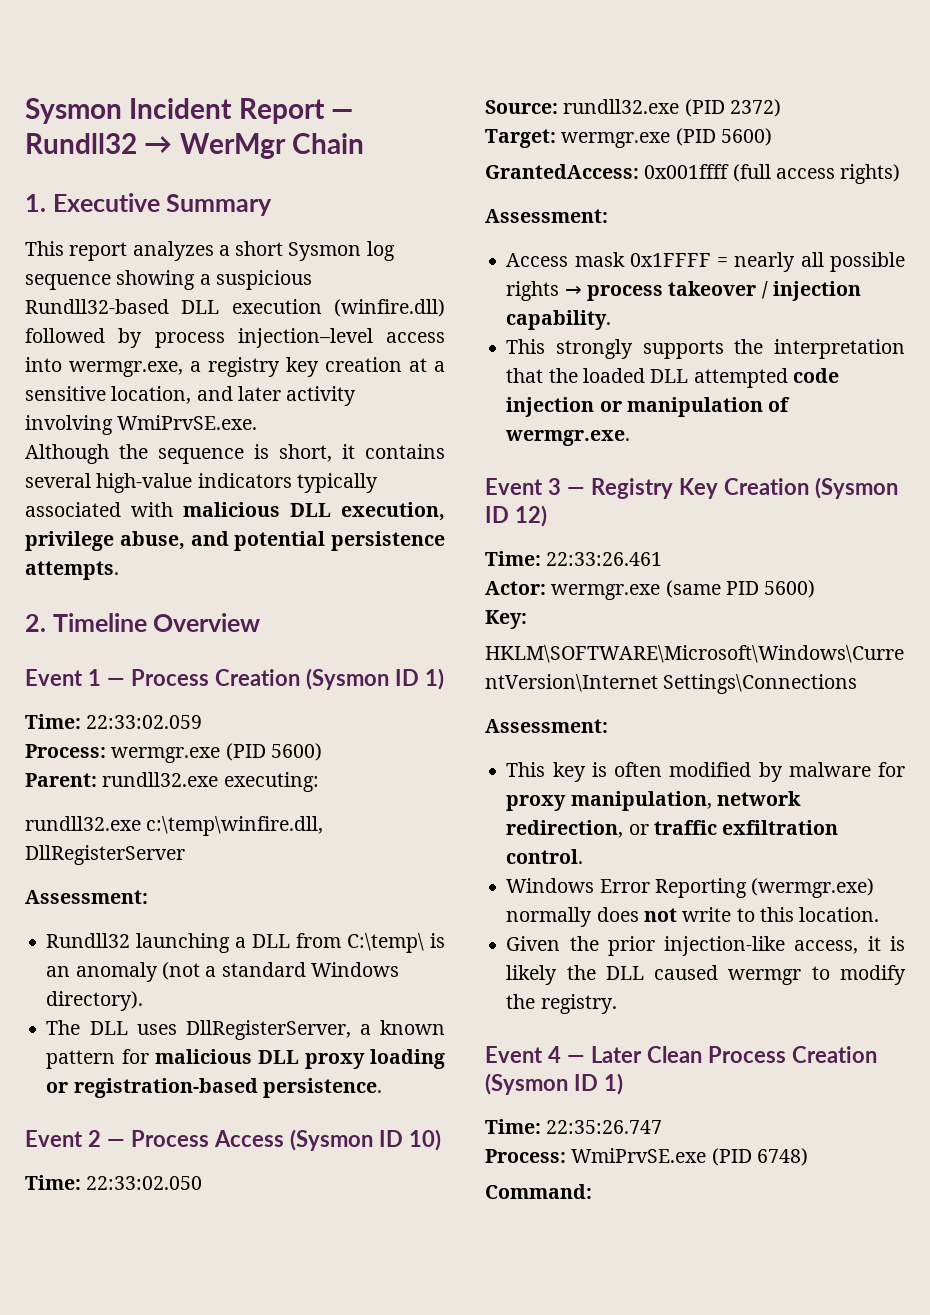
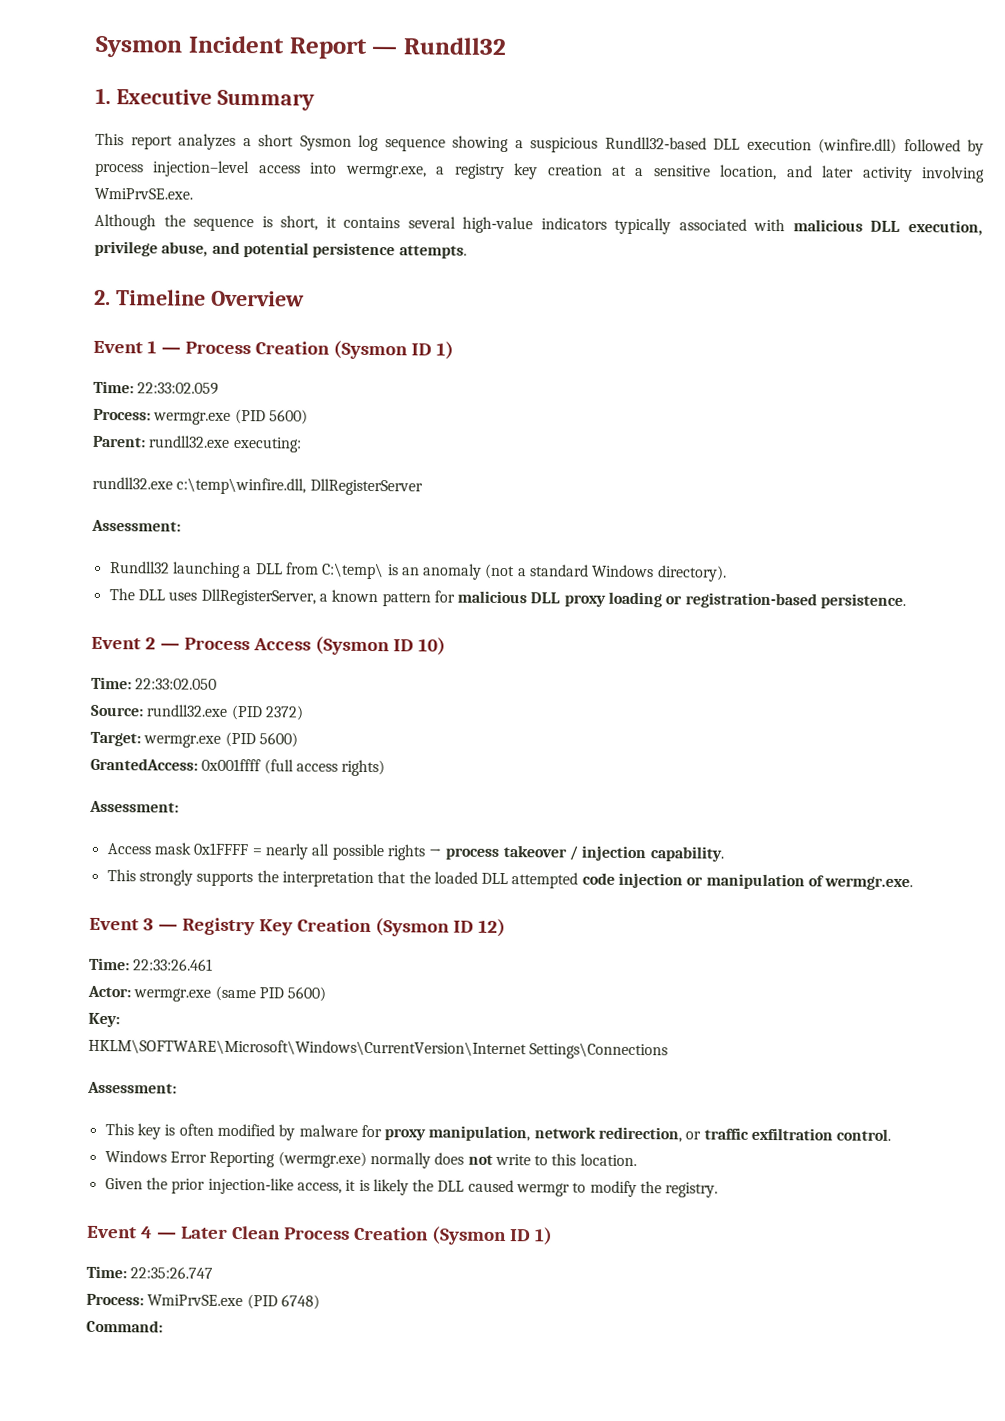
- Sysmon Incident Report — Rundll32 → WerMgr Chain
+ Sysmon Incident Report — Rundll32

